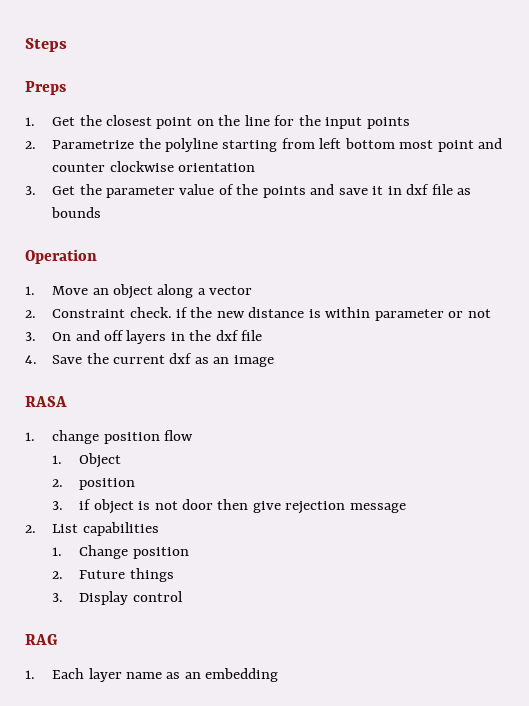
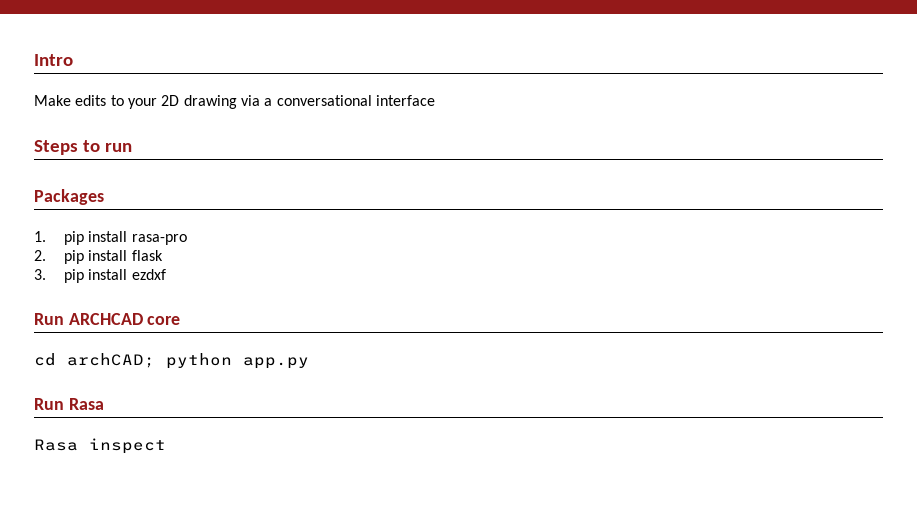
- Steps
- Preps
- 1. Get the closest point on the line for the input points
- 2. Parametrize the polyline starting from left bottom most point and counter clockwise orientation
- 3. Get the parameter value of the points and save it in dxf file as bounds
- Operation
- 1. Move an object along a vector
- 2. Constraint check. if the new distance is within parameter or not
- 3. On and off layers in the dxf file
- 4. Save the current dxf as an image
- RASA
- 1. change position flow
- 1. Object
- 2. position
- 3. if object is not door then give rejection message
- 2. List capabilities
- 1. Change position
- 2. Future things
- 3. Display control
- RAG
- 1. Each layer name as an embedding
+ Intro
+ Make edits to your 2D drawing via a conversational interface
+ Steps to run
+ Packages
+ 1. pip install rasa-pro
+ 2. pip install flask
+ 3. pip install ezdxf
+ Run ARCHCAD core
+ cd archCAD; python app.py
+ Run Rasa
+ Rasa inspect

